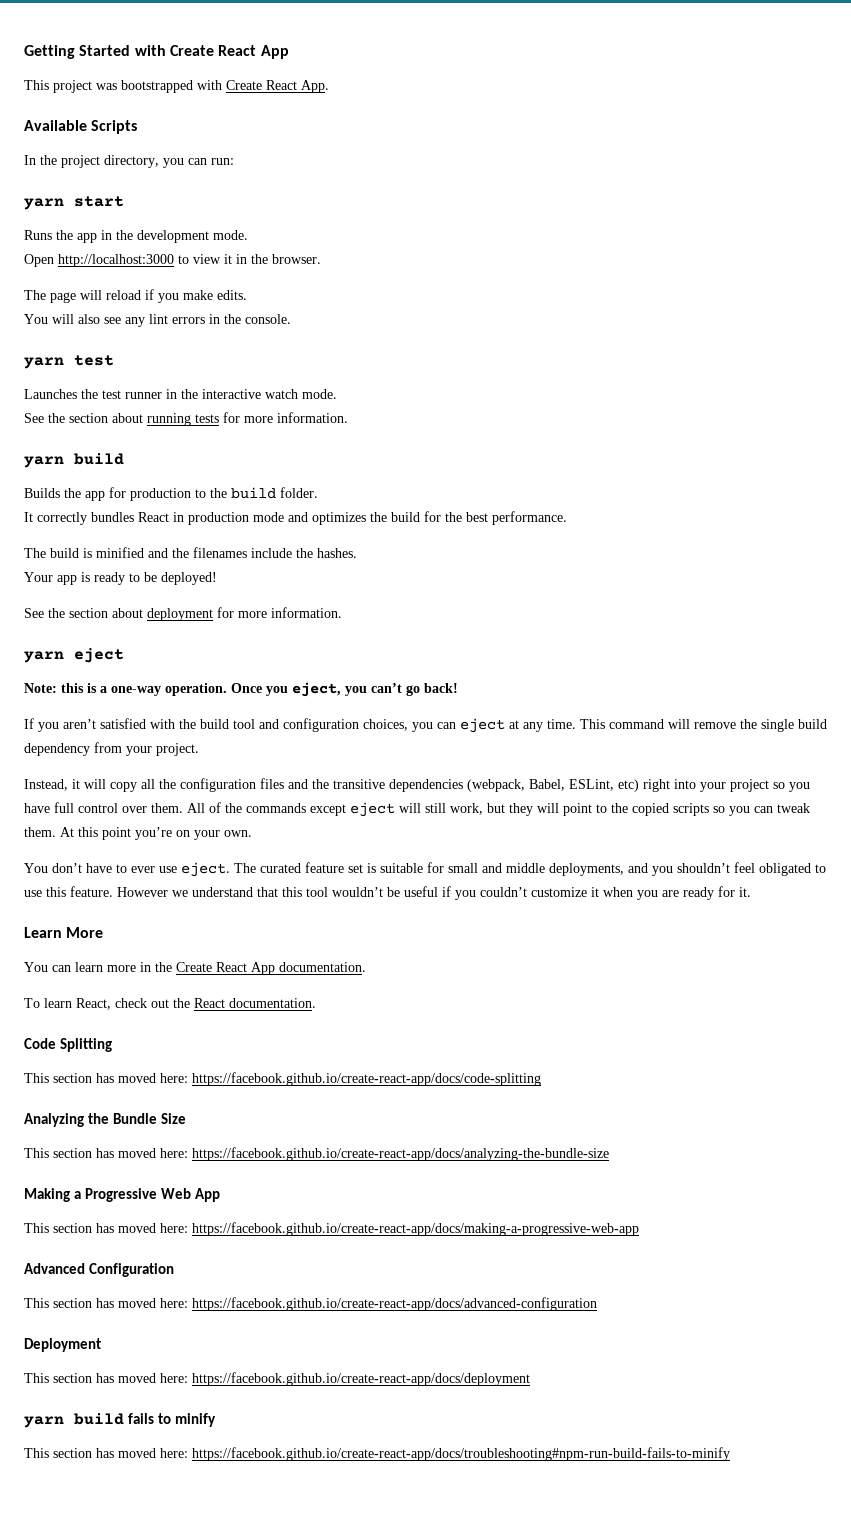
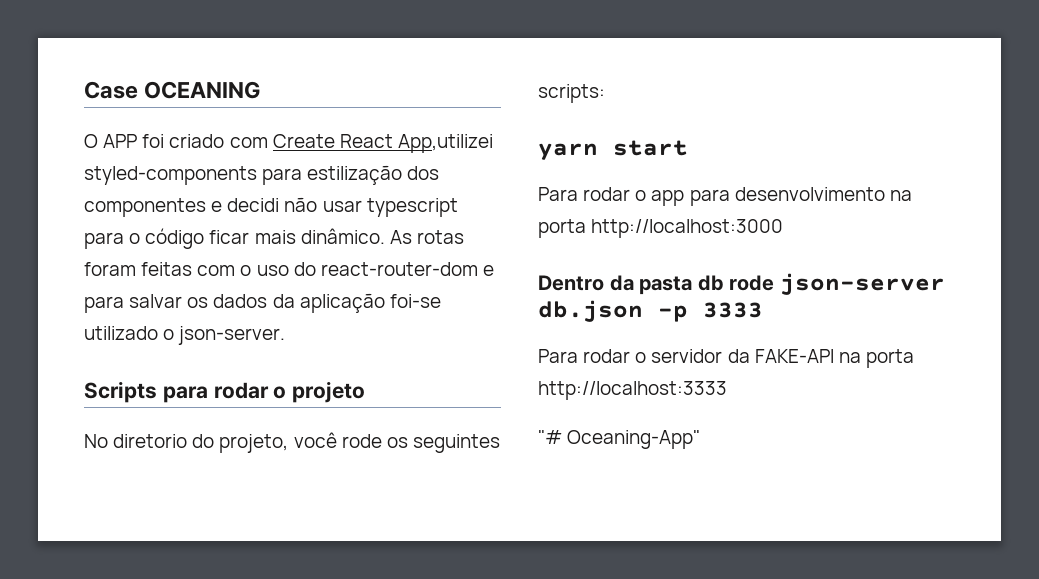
- Getting Started with Create React App
- This project was bootstrapped with Create React App.
- Available Scripts
- In the project directory, you can run:
+ Case OCEANING
+ O APP foi criado com Create React App,utilizei styled-components para estilização dos componentes e decidi não usar typescript para o código ficar mais dinâmico. As rotas foram feitas com o uso do react-router-dom e para salvar os dados da aplicação foi-se utilizado o json-server.
+ Scripts para rodar o projeto
+ No diretorio do projeto, você rode os seguintes scripts:
  yarn start
- Runs the app in the development mode.
- Open http://localhost:3000 to view it in the browser.
- The page will reload if you make edits.
- You will also see any lint errors in the console.
- yarn test
- Launches the test runner in the interactive watch mode.
- See the section about running tests for more information.
- yarn build
- Builds the app for production to the build folder.
- It correctly bundles React in production mode and optimizes the build for the best performance.
- The build is minified and the filenames include the hashes.
- Your app is ready to be deployed!
- See the section about deployment for more information.
- yarn eject
- Note: this is a one-way operation. Once you eject, you can’t go back!
- If you aren’t satisfied with the build tool and configuration choices, you can eject at any time. This command will remove the single build dependency from your project.
- Instead, it will copy all the configuration files and the transitive dependencies (webpack, Babel, ESLint, etc) right into your project so you have full control over them. All of the commands except eject will still work, but they will point to the copied scripts so you can tweak them. At this point you’re on your own.
- You don’t have to ever use eject. The curated feature set is suitable for small and middle deployments, and you shouldn’t feel obligated to use this feature. However we understand that this tool wouldn’t be useful if you couldn’t customize it when you are ready for it.
- Learn More
- You can learn more in the Create React App documentation.
- To learn React, check out the React documentation.
- Code Splitting
- This section has moved here: https://facebook.github.io/create-react-app/docs/code-splitting
- Analyzing the Bundle Size
- This section has moved here: https://facebook.github.io/create-react-app/docs/analyzing-the-bundle-size
- Making a Progressive Web App
- This section has moved here: https://facebook.github.io/create-react-app/docs/making-a-progressive-web-app
- Advanced Configuration
- This section has moved here: https://facebook.github.io/create-react-app/docs/advanced-configuration
- Deployment
- This section has moved here: https://facebook.github.io/create-react-app/docs/deployment
- yarn build fails to minify
- This section has moved here: https://facebook.github.io/create-react-app/docs/troubleshooting#npm-run-build-fails-to-minify
+ Para rodar o app para desenvolvimento na porta http://localhost:3000
+ Dentro da pasta db rode json-server db.json -p 3333
+ Para rodar o servidor da FAKE-API na porta http://localhost:3333
+ "# Oceaning-App"

